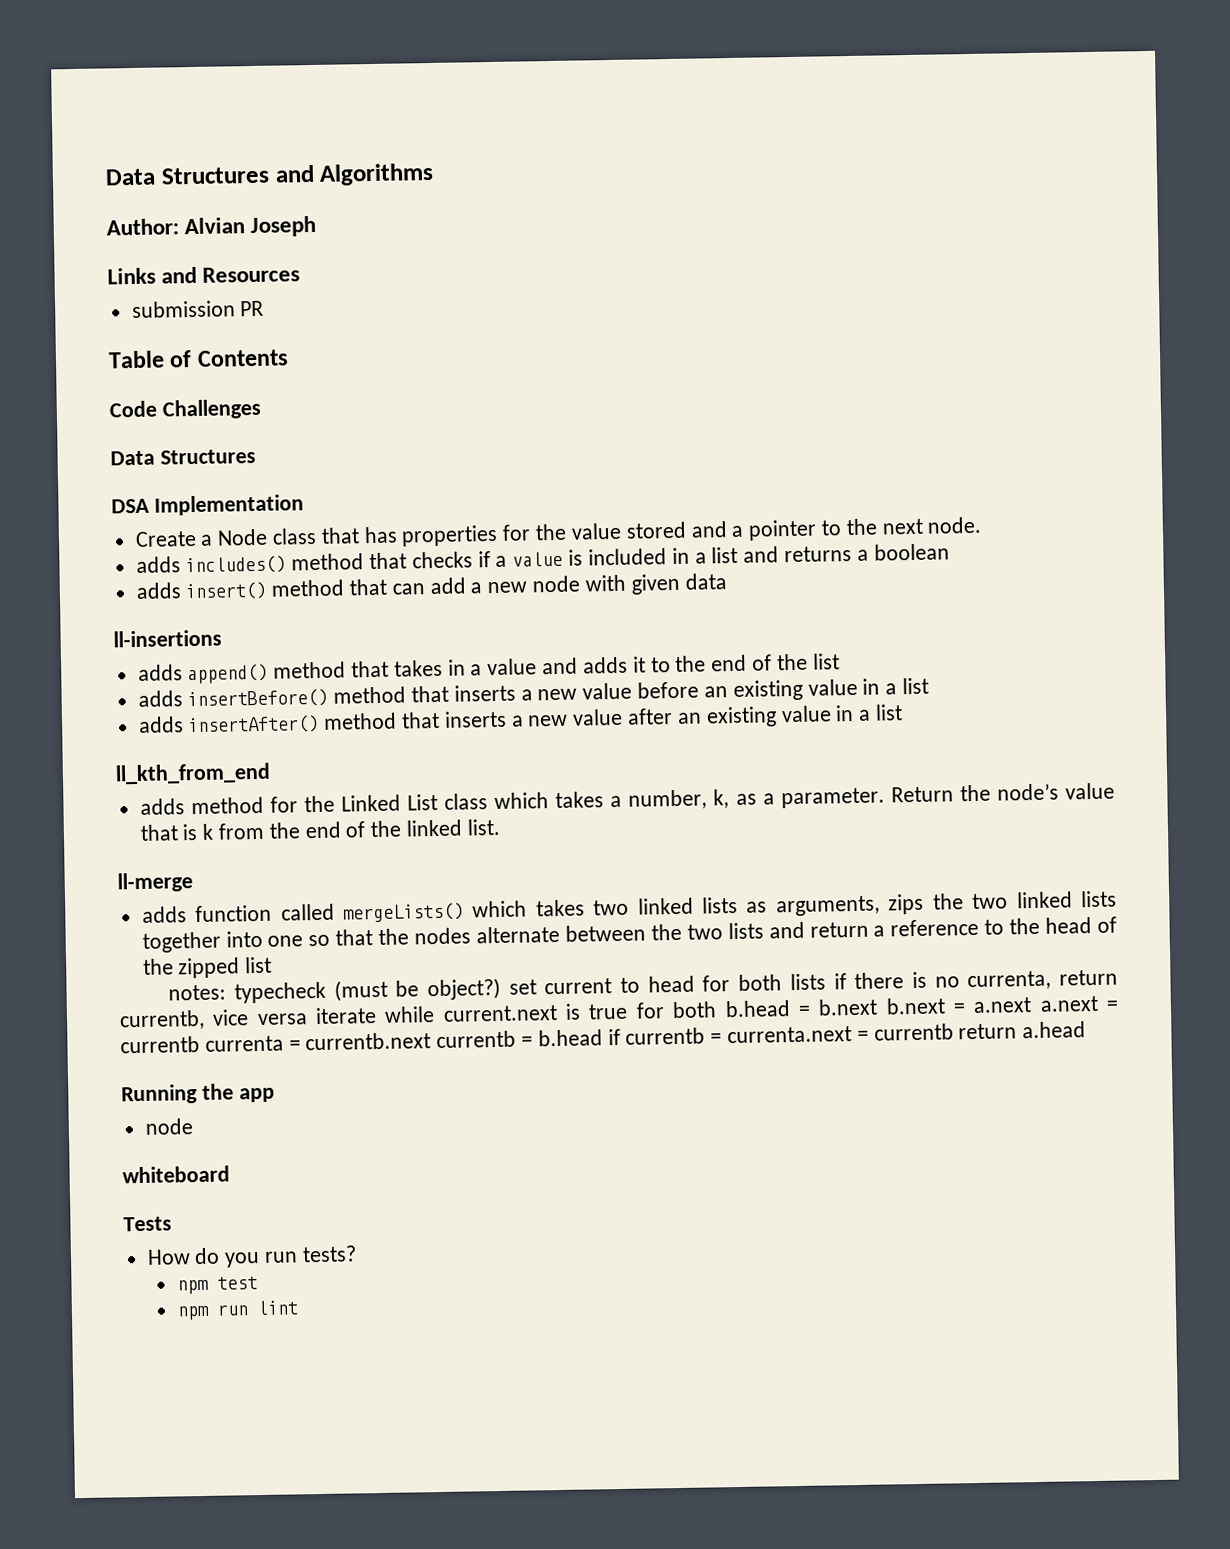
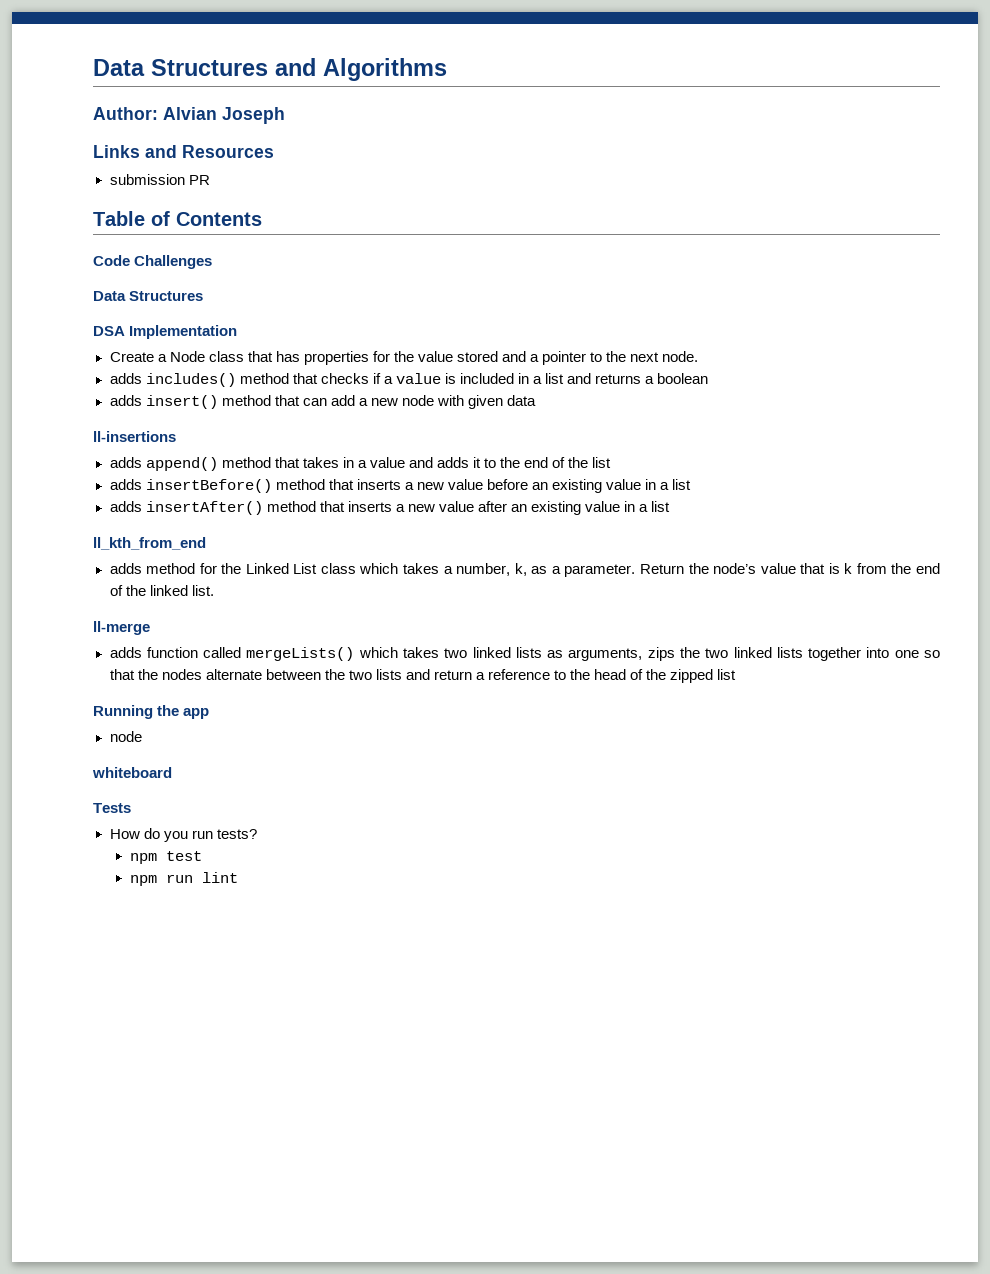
- notes: typecheck (must be object?) set current to head for both lists if there is no currenta, return currentb, vice versa iterate while current.next is true for both b.head = b.next b.next = a.next a.next = currentb currenta = currentb.next currentb = b.head if currentb = currenta.next = currentb return a.head

